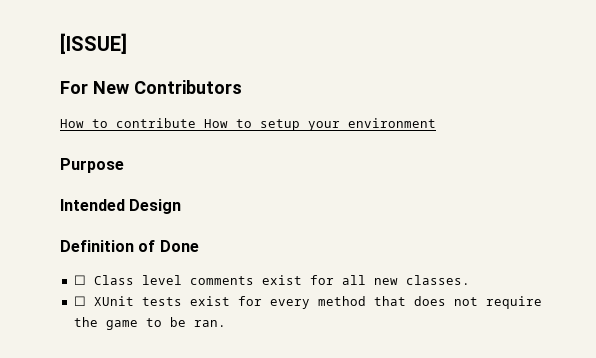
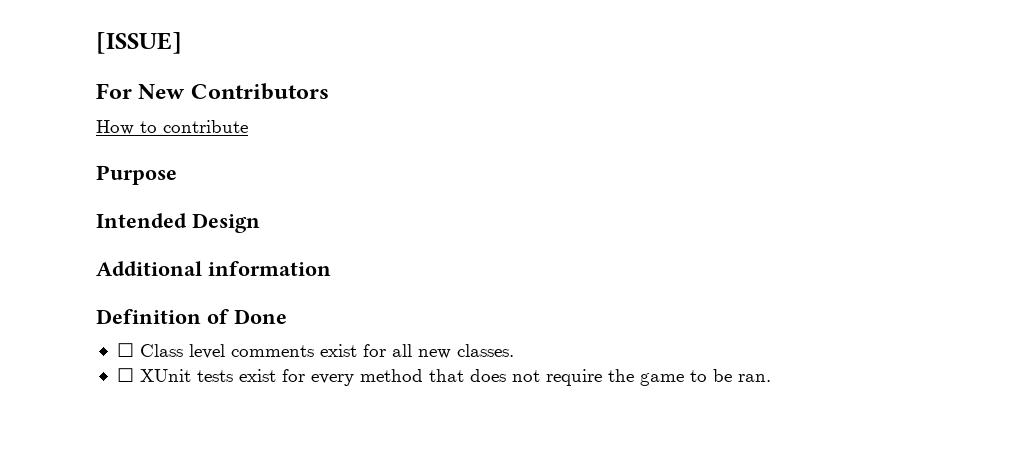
- How to contribute How to setup your environment
+ How to contribute
+ Additional information

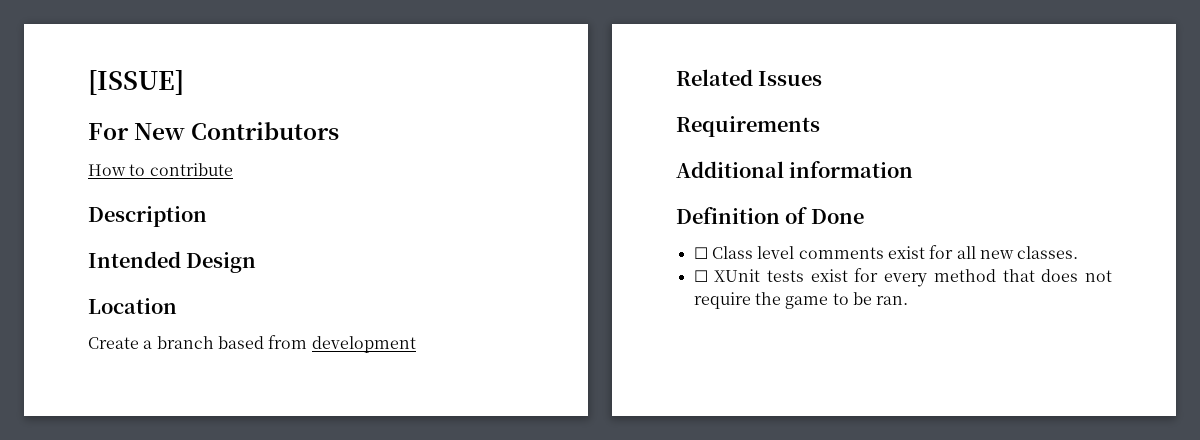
- Purpose
+ Description
+ Location
+ Create a branch based from development
+ Related Issues
+ Requirements

